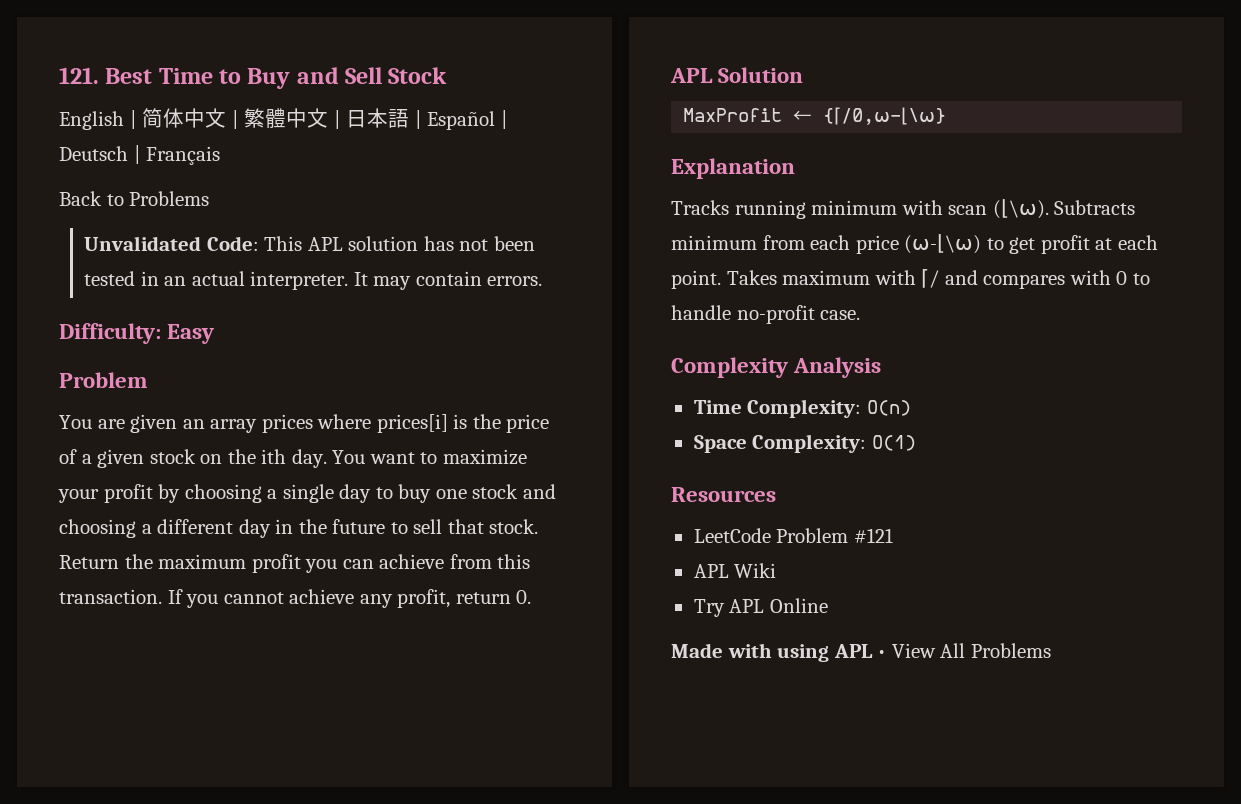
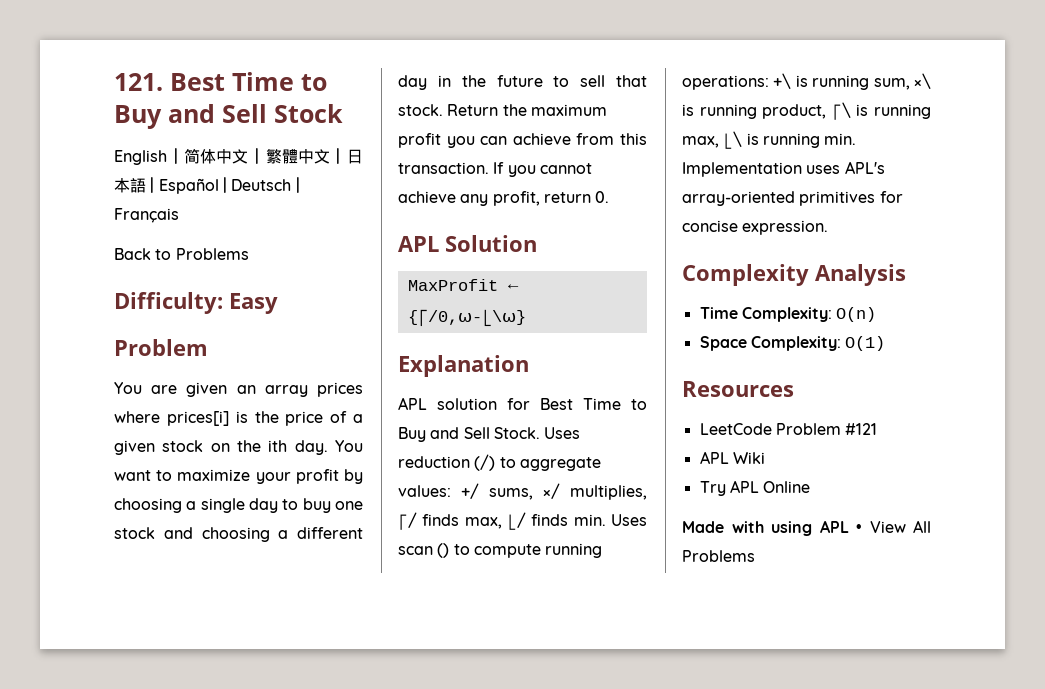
- Unvalidated Code: This APL solution has not been tested in an actual interpreter. It may contain errors.
- Tracks running minimum with scan (⌊\⍵). Subtracts minimum from each price (⍵-⌊\⍵) to get profit at each point. Takes maximum with ⌈/ and compares with 0 to handle no-profit case.
+ APL solution for Best Time to Buy and Sell Stock. Uses reduction (/) to aggregate values: +/ sums, ×/ multiplies, ⌈/ finds max, ⌊/ finds min. Uses scan () to compute running operations: +\ is running sum, ×\ is running product, ⌈\ is running max, ⌊\ is running min. Implementation uses APL's array-oriented primitives for concise expression.

